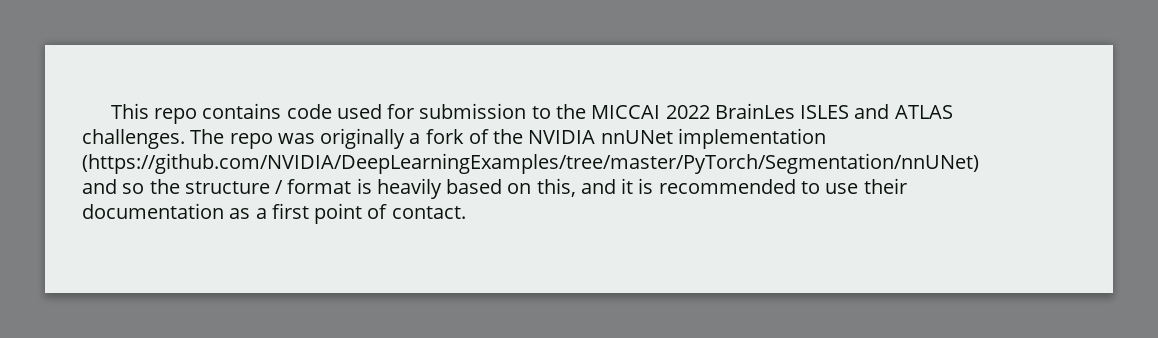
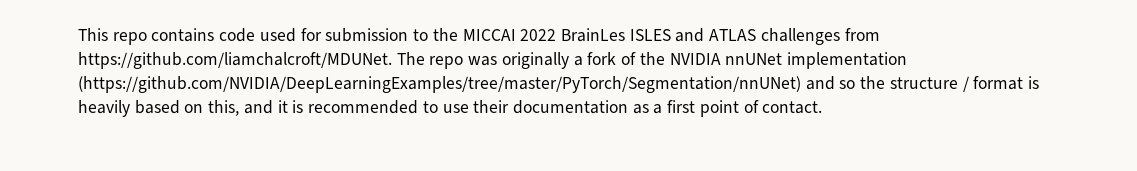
- This repo contains code used for submission to the MICCAI 2022 BrainLes ISLES and ATLAS challenges. The repo was originally a fork of the NVIDIA nnUNet implementation (https://github.com/NVIDIA/DeepLearningExamples/tree/master/PyTorch/Segmentation/nnUNet) and so the structure / format is heavily based on this, and it is recommended to use their documentation as a first point of contact.
+ This repo contains code used for submission to the MICCAI 2022 BrainLes ISLES and ATLAS challenges from https://github.com/liamchalcroft/MDUNet. The repo was originally a fork of the NVIDIA nnUNet implementation (https://github.com/NVIDIA/DeepLearningExamples/tree/master/PyTorch/Segmentation/nnUNet) and so the structure / format is heavily based on this, and it is recommended to use their documentation as a first point of contact.

